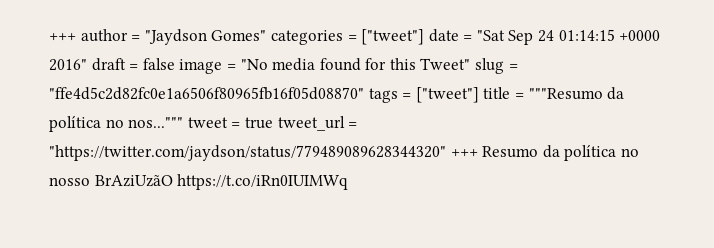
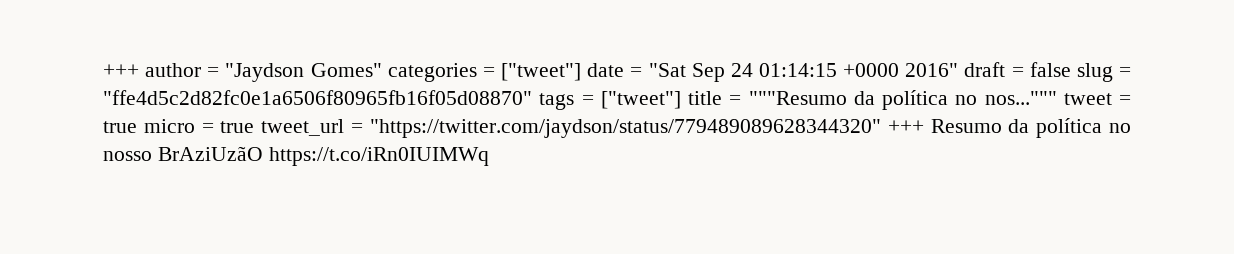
- +++ author = "Jaydson Gomes" categories = ["tweet"] date = "Sat Sep 24 01:14:15 +0000 2016" draft = false image = "No media found for this Tweet" slug = "ffe4d5c2d82fc0e1a6506f80965fb16f05d08870" tags = ["tweet"] title = """Resumo da política no nos...""" tweet = true tweet_url = "https://twitter.com/jaydson/status/779489089628344320" +++ Resumo da política no nosso BrAziUzãO https://t.co/iRn0IUIMWq
+ +++ author = "Jaydson Gomes" categories = ["tweet"] date = "Sat Sep 24 01:14:15 +0000 2016" draft = false slug = "ffe4d5c2d82fc0e1a6506f80965fb16f05d08870" tags = ["tweet"] title = """Resumo da política no nos...""" tweet = true micro = true tweet_url = "https://twitter.com/jaydson/status/779489089628344320" +++ Resumo da política no nosso BrAziUzãO https://t.co/iRn0IUIMWq

